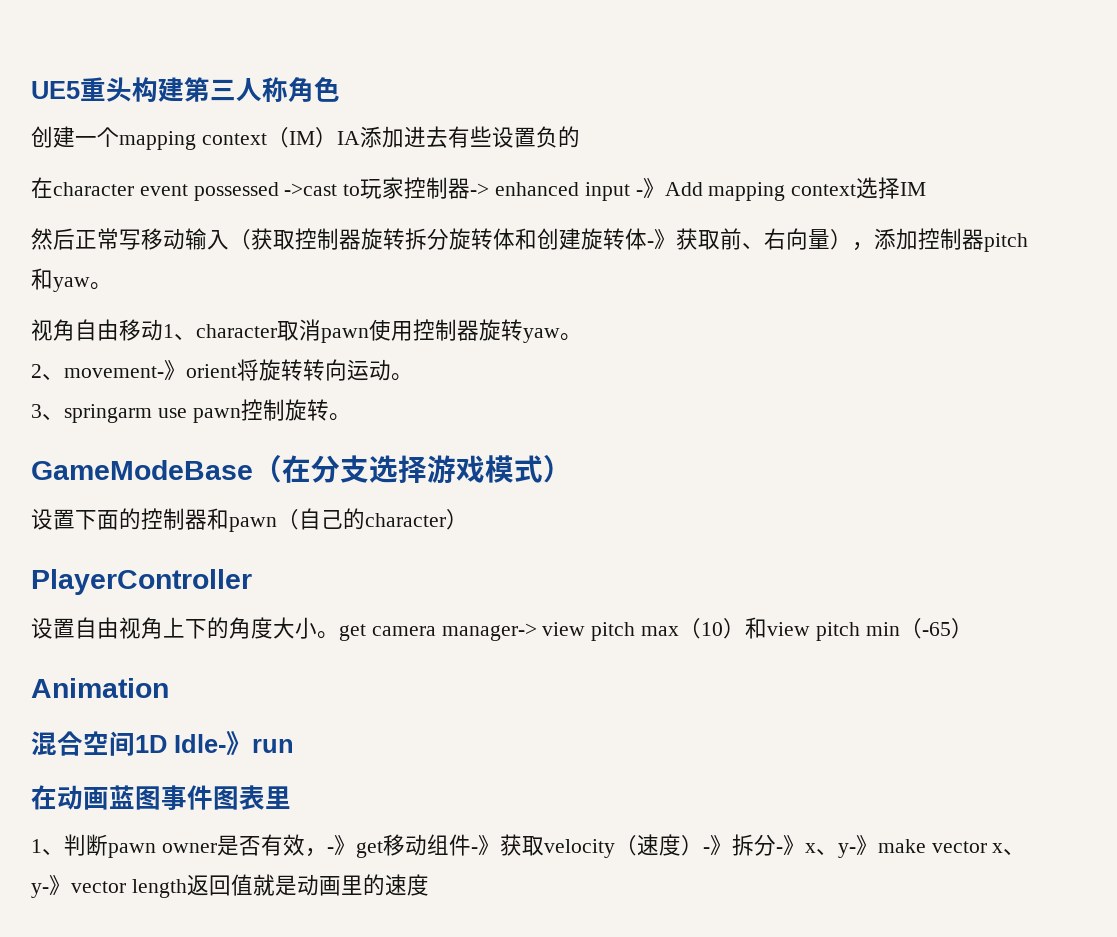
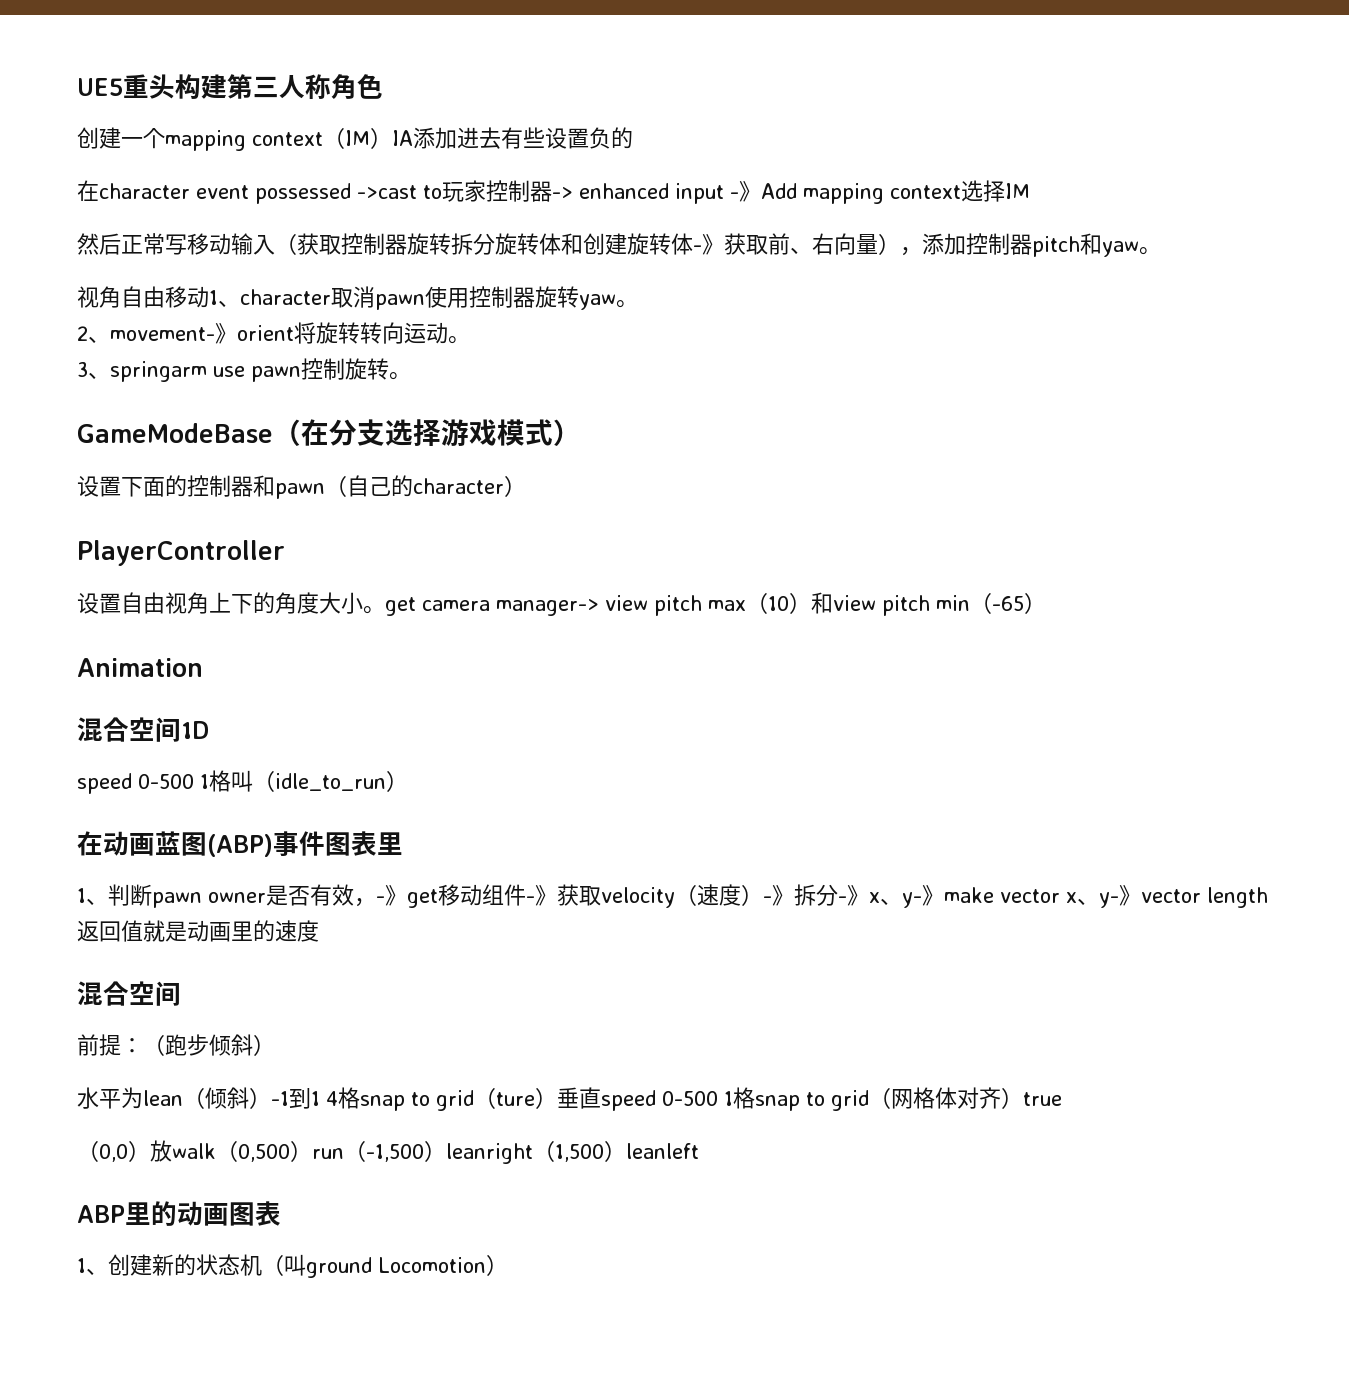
- 混合空间1D Idle-》run
+ 混合空间1D
+ speed 0-500 1格叫（idle_to_run）
- 在动画蓝图事件图表里
+ 在动画蓝图(ABP)事件图表里
  1、判断pawn owner是否有效，-》get移动组件-》获取velocity（速度）-》拆分-》x、y-》make vector x、y-》vector length返回值就是动画里的速度
+ 混合空间
+ 前提：（跑步倾斜）
+ 水平为lean（倾斜）-1到1 4格snap to grid（ture）垂直speed 0-500 1格snap to grid（网格体对齐）true
+ （0,0）放walk（0,500）run（-1,500）leanright（1,500）leanleft
+ ABP里的动画图表
+ 1、创建新的状态机（叫ground Locomotion）

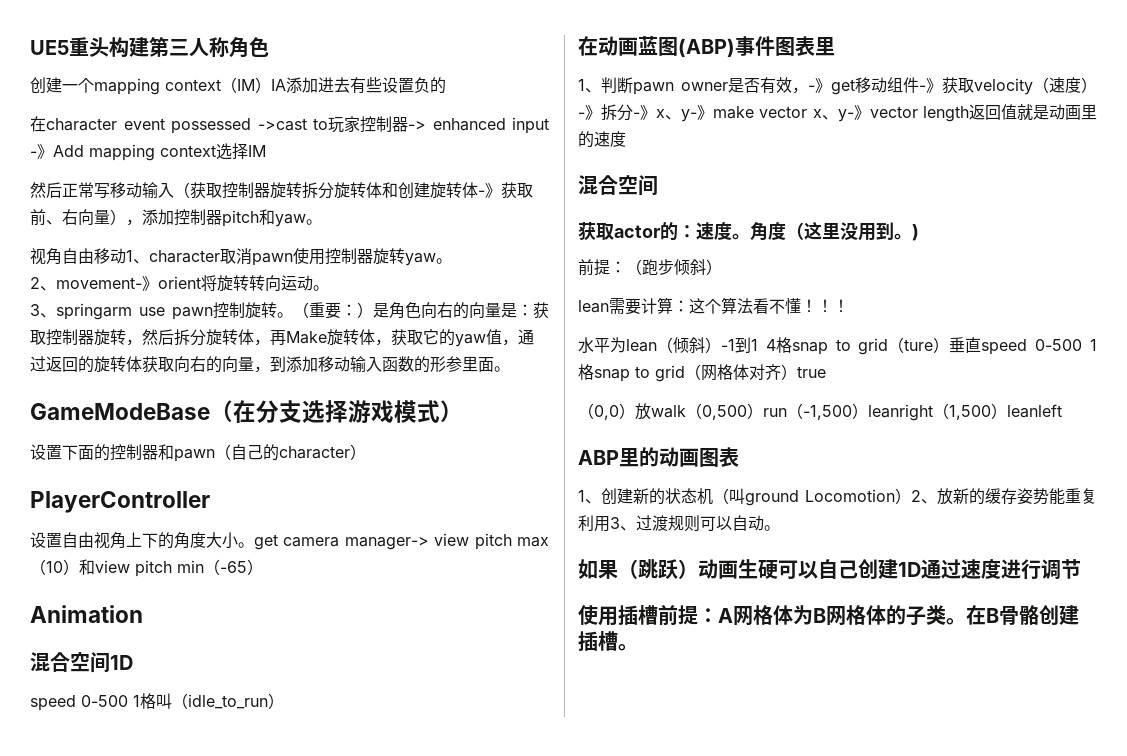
+ （重要：）是角色向右的向量是：获取控制器旋转，然后拆分旋转体，再Make旋转体，获取它的yaw值，通过返回的旋转体获取向右的向量，到添加移动输入函数的形参里面。
+ 获取actor的：速度。角度（这里没用到。)
+ lean需要计算：这个算法看不懂！！！
- 1、创建新的状态机（叫ground Locomotion）
+ 1、创建新的状态机（叫ground Locomotion）2、放新的缓存姿势能重复利用3、过渡规则可以自动。
+ 如果（跳跃）动画生硬可以自己创建1D通过速度进行调节
+ 使用插槽前提：A网格体为B网格体的子类。在B骨骼创建插槽。

